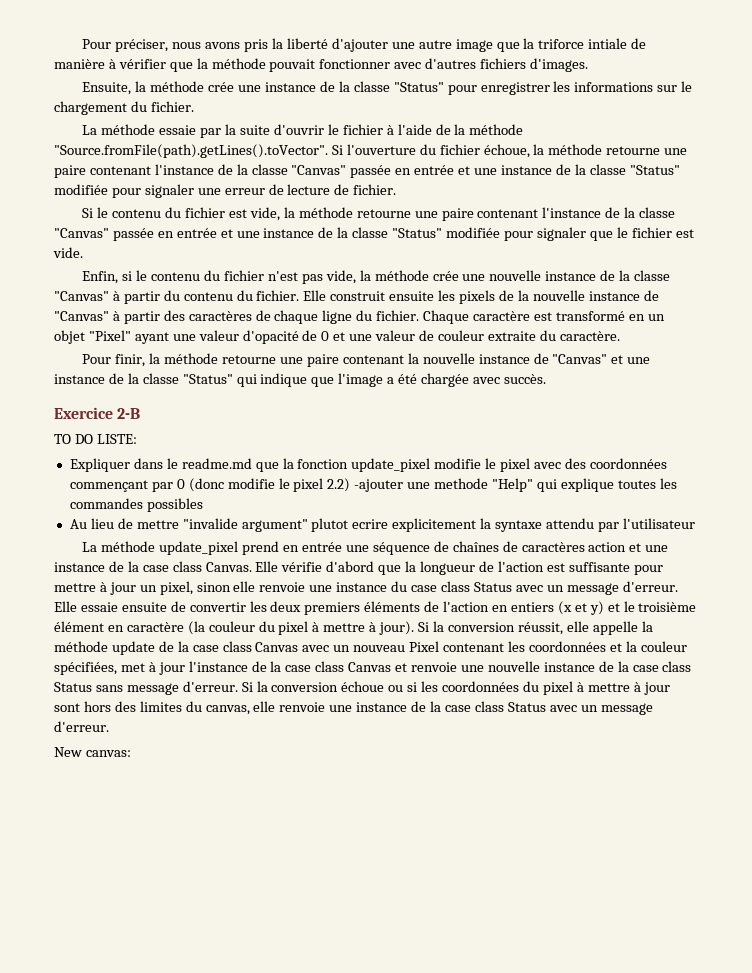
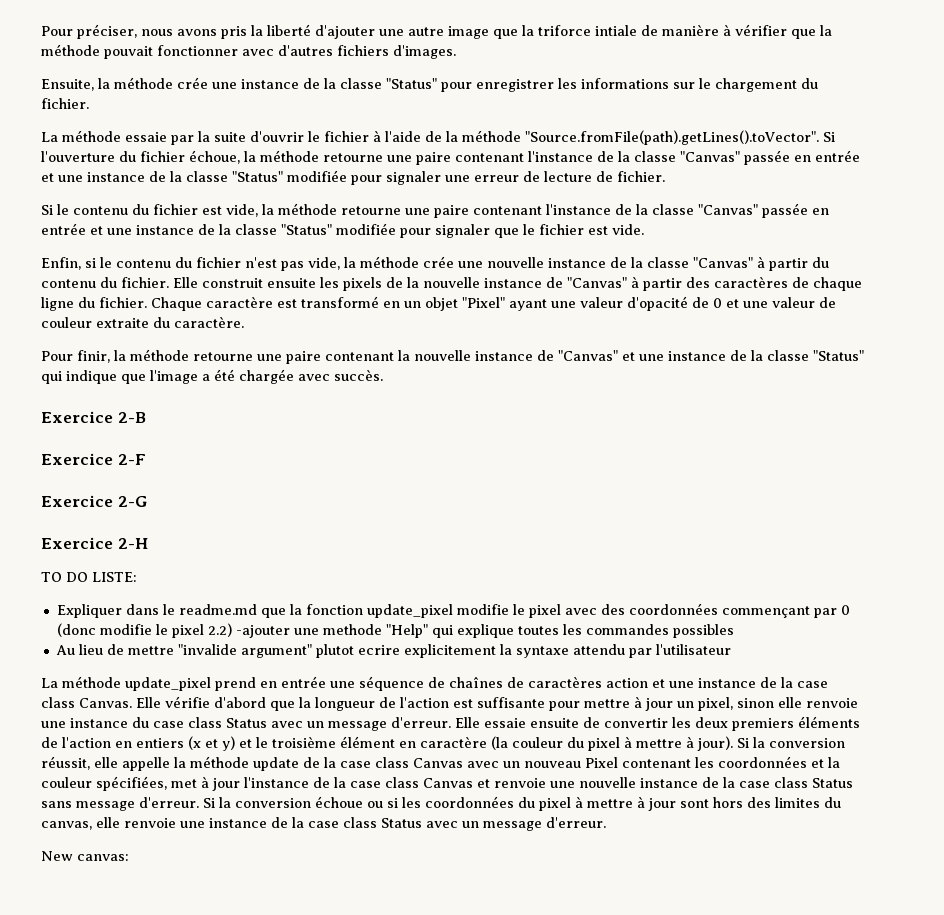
+ Exercice 2-F
+ Exercice 2-G
+ Exercice 2-H

